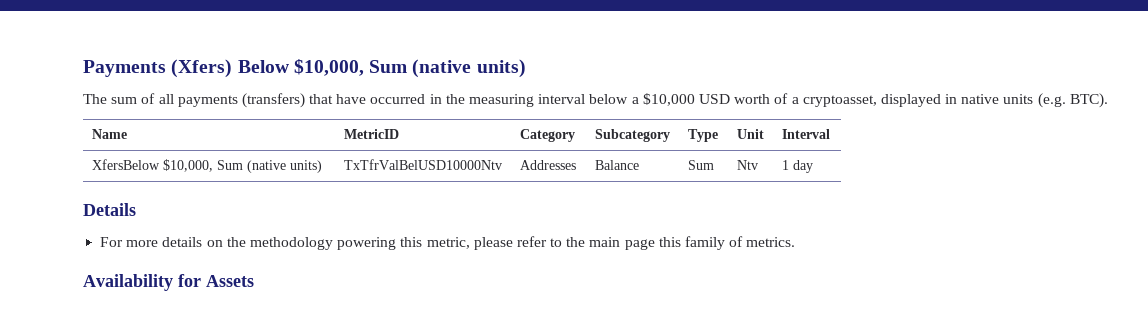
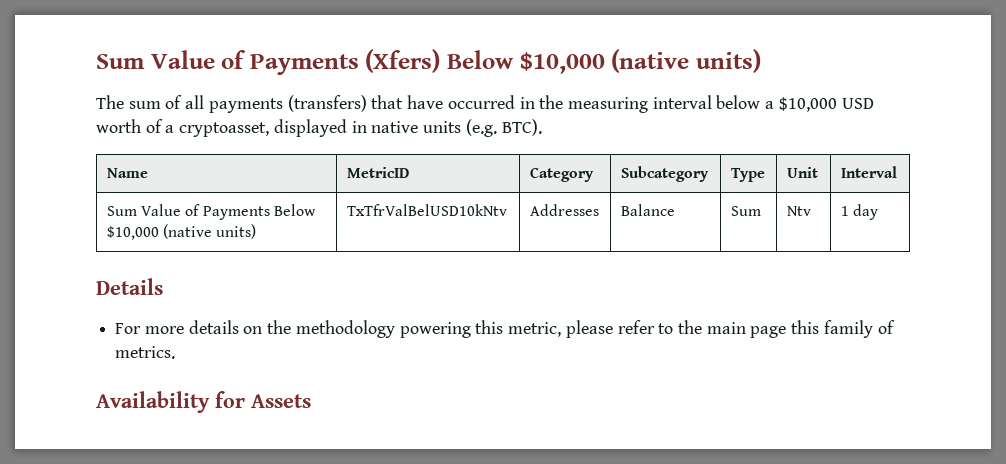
- Payments (Xfers) Below $10,000, Sum (native units)
+ Sum Value of Payments (Xfers) Below $10,000 (native units)
- XfersBelow $10,000, Sum (native units) | TxTfrValBelUSD10000Ntv | Addresses | Balance | Sum | Ntv | 1 day
+ Sum Value of Payments Below $10,000 (native units) | TxTfrValBelUSD10kNtv | Addresses | Balance | Sum | Ntv | 1 day

